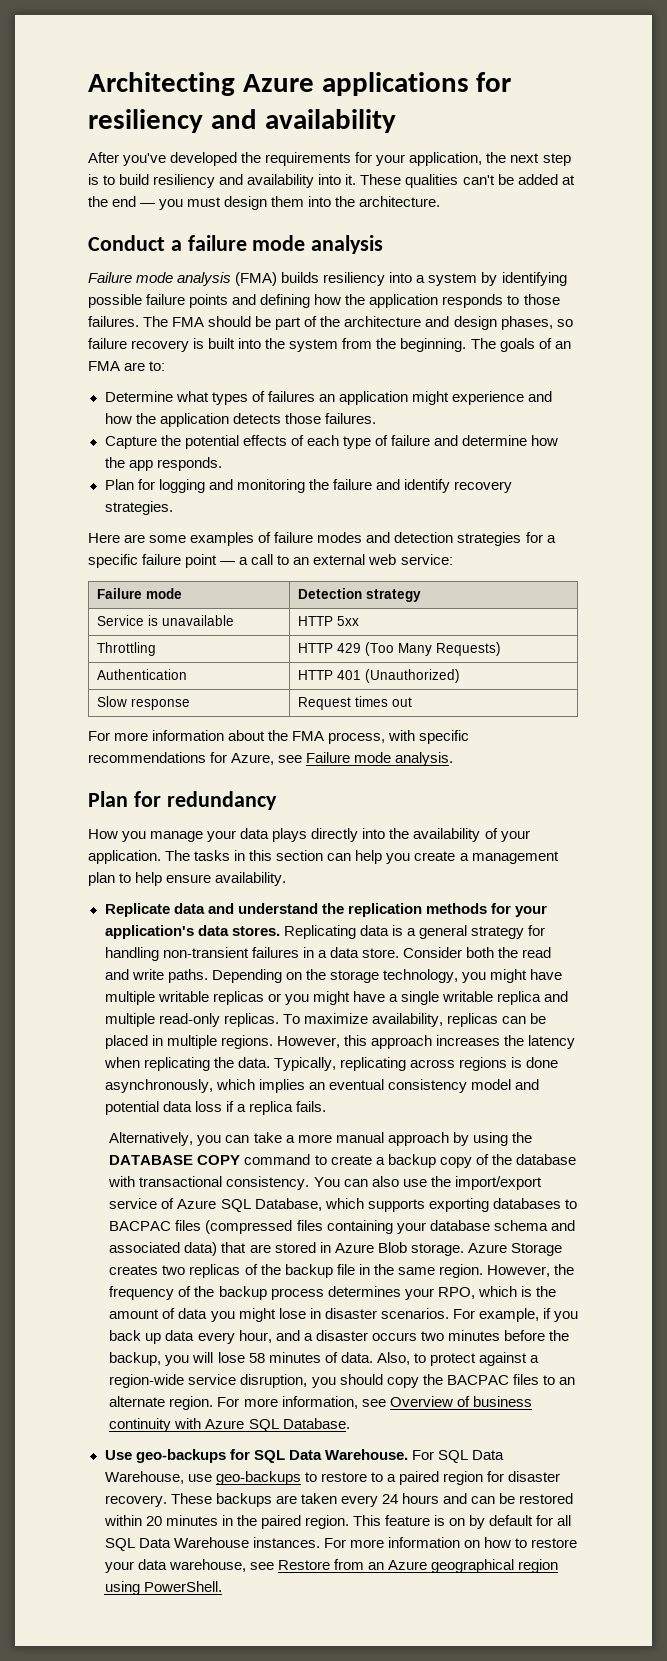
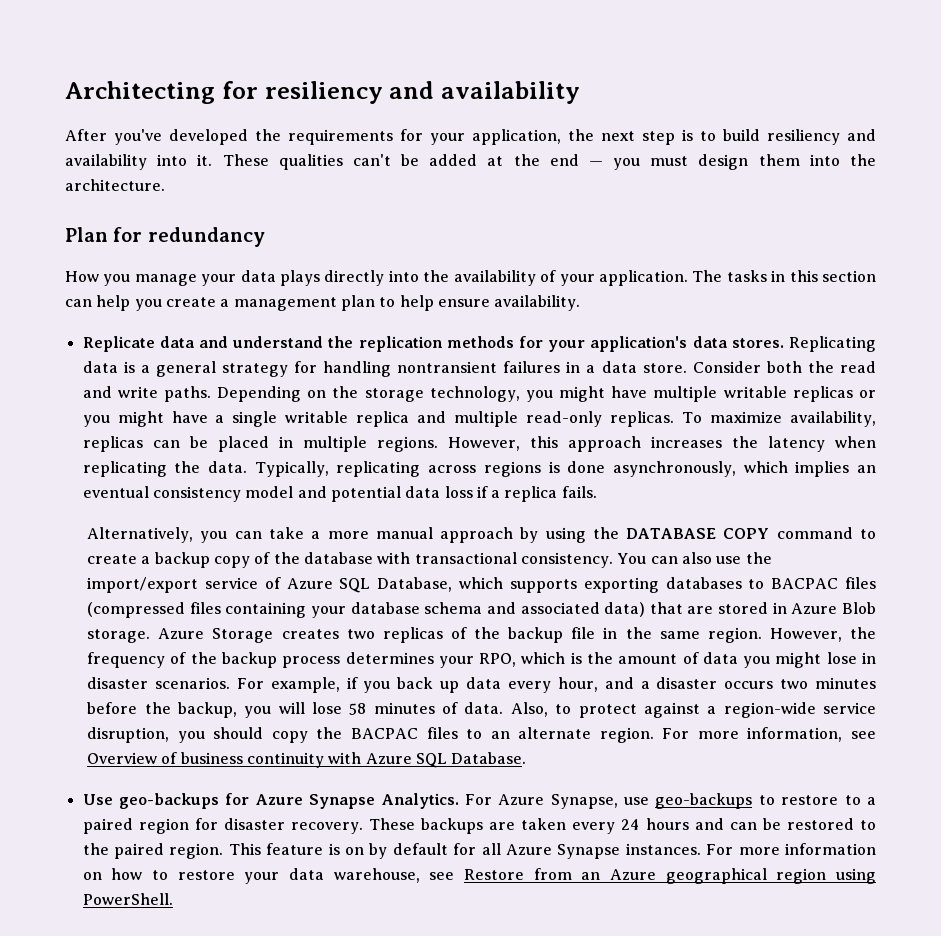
- Architecting Azure applications for resiliency and availability
+ Architecting for resiliency and availability
- Conduct a failure mode analysis
- Failure mode analysis (FMA) builds resiliency into a system by identifying possible failure points and defining how the application responds to those failures. The FMA should be part of the architecture and design phases, so failure recovery is built into the system from the beginning. The goals of an FMA are to:
- Determine what types of failures an application might experience and how the application detects those failures.
- Capture the potential effects of each type of failure and determine how the app responds.
- Plan for logging and monitoring the failure and identify recovery strategies.
- Here are some examples of failure modes and detection strategies for a specific failure point — a call to an external web service:
- Failure mode | Detection strategy
- Service is unavailable | HTTP 5xx
- Throttling | HTTP 429 (Too Many Requests)
- Authentication | HTTP 401 (Unauthorized)
- Slow response | Request times out
- For more information about the FMA process, with specific recommendations for Azure, see Failure mode analysis.
- Replicating data is a general strategy for handling non-transient failures in a data store.
+ Replicating data is a general strategy for handling nontransient failures in a data store.
- Use geo-backups for SQL Data Warehouse. For SQL Data Warehouse, use geo-backups to restore to a paired region for disaster recovery.
+ Use geo-backups for Azure Synapse Analytics. For Azure Synapse, use geo-backups to restore to a paired region for disaster recovery.
- These backups are taken every 24 hours and can be restored within 20 minutes in the paired region.
+ These backups are taken every 24 hours and can be restored to the paired region.
- This feature is on by default for all SQL Data Warehouse instances.
+ This feature is on by default for all Azure Synapse instances.

